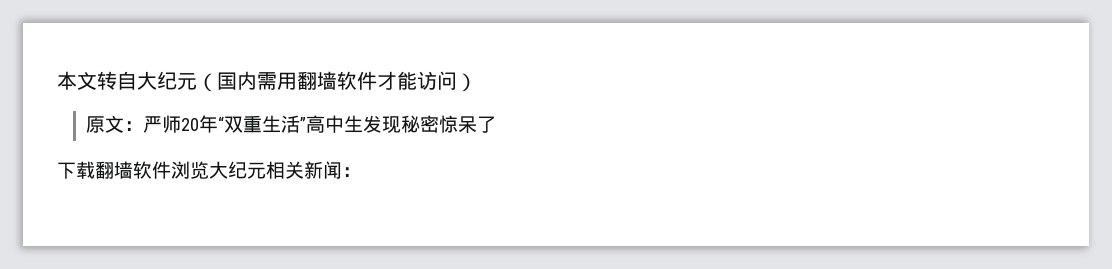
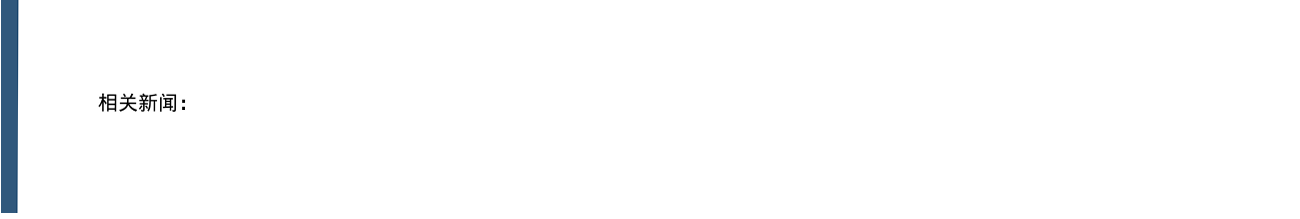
- 本文转自大纪元（国内需用翻墙软件才能访问）
- 原文：严师20年“双重生活”高中生发现秘密惊呆了
- 下载翻墙软件浏览大纪元相关新闻：
+ 相关新闻：

